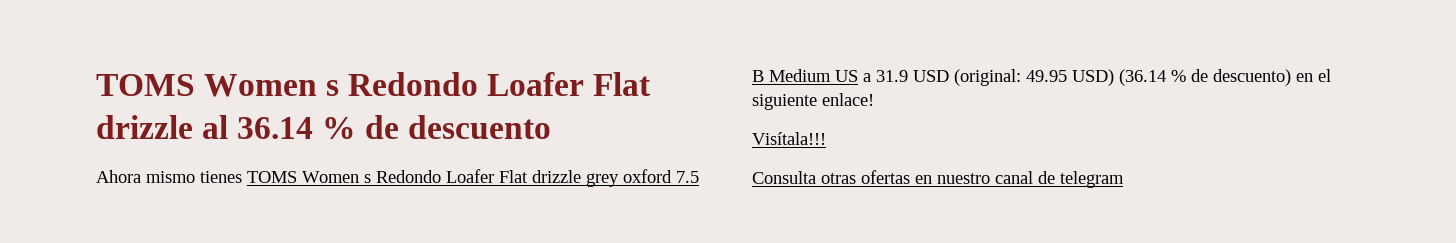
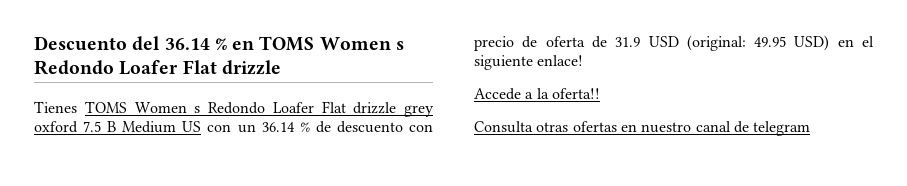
- TOMS Women s Redondo Loafer Flat drizzle al 36.14 % de descuento
- Ahora mismo tienes TOMS Women s Redondo Loafer Flat drizzle grey oxford 7.5 B Medium US a 31.9 USD (original: 49.95 USD) (36.14 % de descuento) en el siguiente enlace!
+ Descuento del 36.14 % en TOMS Women s Redondo Loafer Flat drizzle
+ Tienes TOMS Women s Redondo Loafer Flat drizzle grey oxford 7.5 B Medium US con un 36.14 % de descuento con precio de oferta de 31.9 USD (original: 49.95 USD) en el siguiente enlace!
- Visítala!!!
+ Accede a la oferta!!

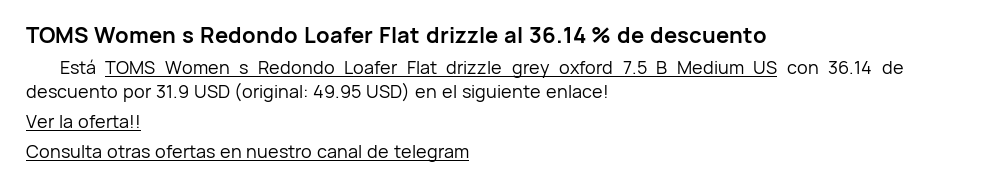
- Descuento del 36.14 % en TOMS Women s Redondo Loafer Flat drizzle
- Tienes TOMS Women s Redondo Loafer Flat drizzle grey oxford 7.5 B Medium US con un 36.14 % de descuento con precio de oferta de 31.9 USD (original: 49.95 USD) en el siguiente enlace!
+ TOMS Women s Redondo Loafer Flat drizzle al 36.14 % de descuento
+ Está TOMS Women s Redondo Loafer Flat drizzle grey oxford 7.5 B Medium US con 36.14 de descuento por 31.9 USD (original: 49.95 USD) en el siguiente enlace!
- Accede a la oferta!!
+ Ver la oferta!!

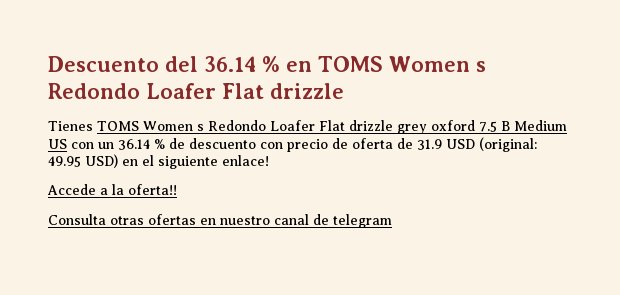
- TOMS Women s Redondo Loafer Flat drizzle al 36.14 % de descuento
- Está TOMS Women s Redondo Loafer Flat drizzle grey oxford 7.5 B Medium US con 36.14 de descuento por 31.9 USD (original: 49.95 USD) en el siguiente enlace!
+ Descuento del 36.14 % en TOMS Women s Redondo Loafer Flat drizzle
+ Tienes TOMS Women s Redondo Loafer Flat drizzle grey oxford 7.5 B Medium US con un 36.14 % de descuento con precio de oferta de 31.9 USD (original: 49.95 USD) en el siguiente enlace!
- Ver la oferta!!
+ Accede a la oferta!!

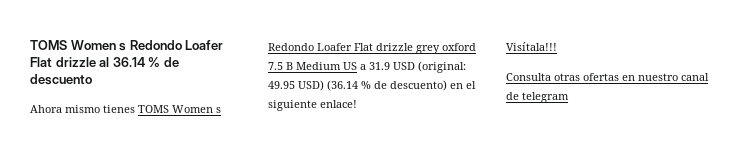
- Descuento del 36.14 % en TOMS Women s Redondo Loafer Flat drizzle
- Tienes TOMS Women s Redondo Loafer Flat drizzle grey oxford 7.5 B Medium US con un 36.14 % de descuento con precio de oferta de 31.9 USD (original: 49.95 USD) en el siguiente enlace!
+ TOMS Women s Redondo Loafer Flat drizzle al 36.14 % de descuento
+ Ahora mismo tienes TOMS Women s Redondo Loafer Flat drizzle grey oxford 7.5 B Medium US a 31.9 USD (original: 49.95 USD) (36.14 % de descuento) en el siguiente enlace!
- Accede a la oferta!!
+ Visítala!!!

